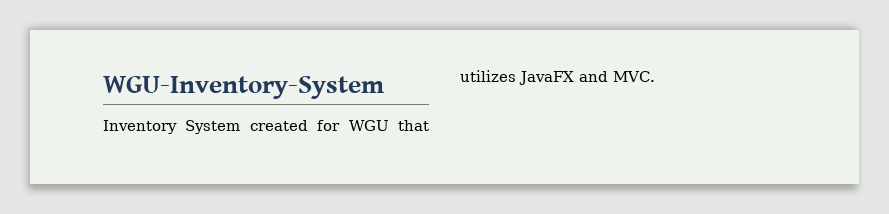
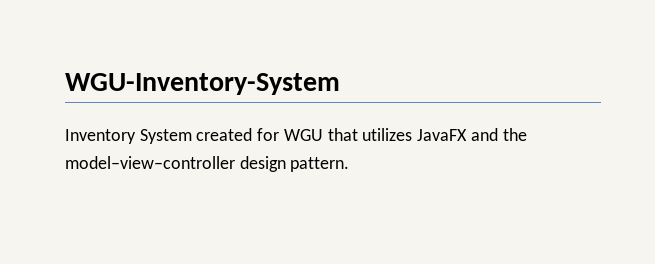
- Inventory System created for WGU that utilizes JavaFX and MVC.
+ Inventory System created for WGU that utilizes JavaFX and the model–view–controller design pattern.

